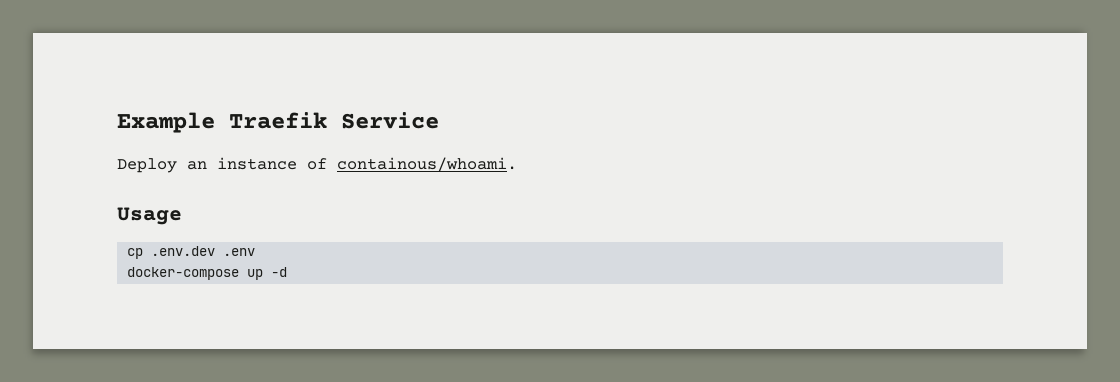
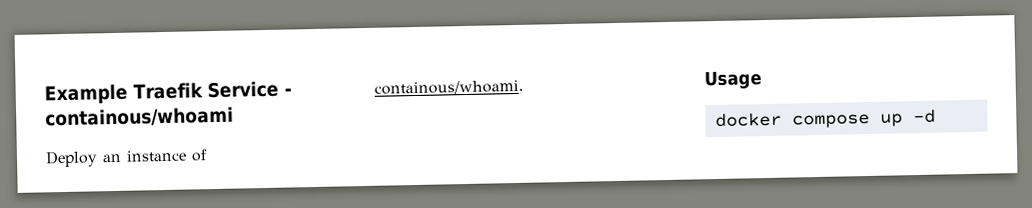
- Example Traefik Service
+ Example Traefik Service - containous/whoami
- cp .env.dev .env
- docker-compose up -d
+ docker compose up -d

